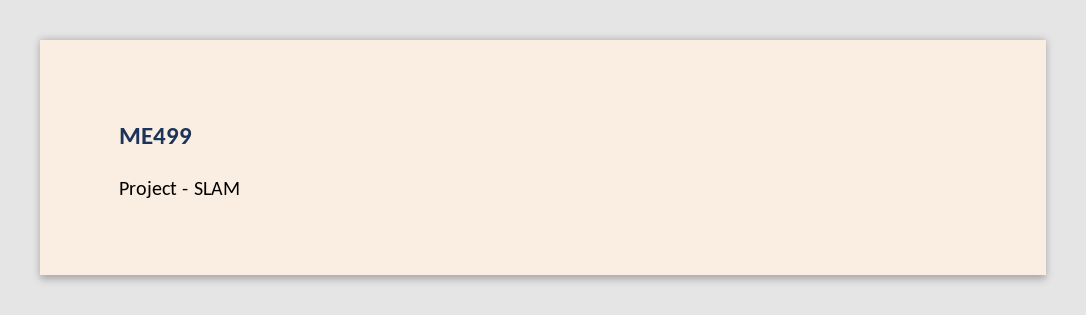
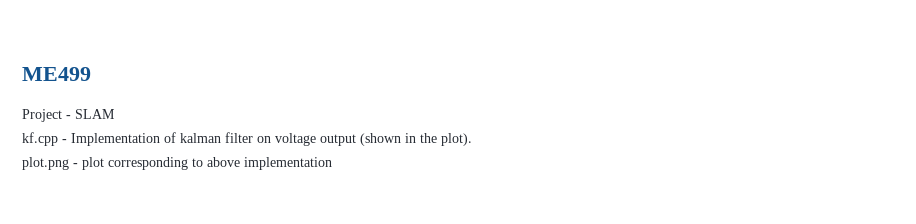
+ kf.cpp - Implementation of kalman filter on voltage output (shown in the plot).
+ plot.png - plot corresponding to above implementation

